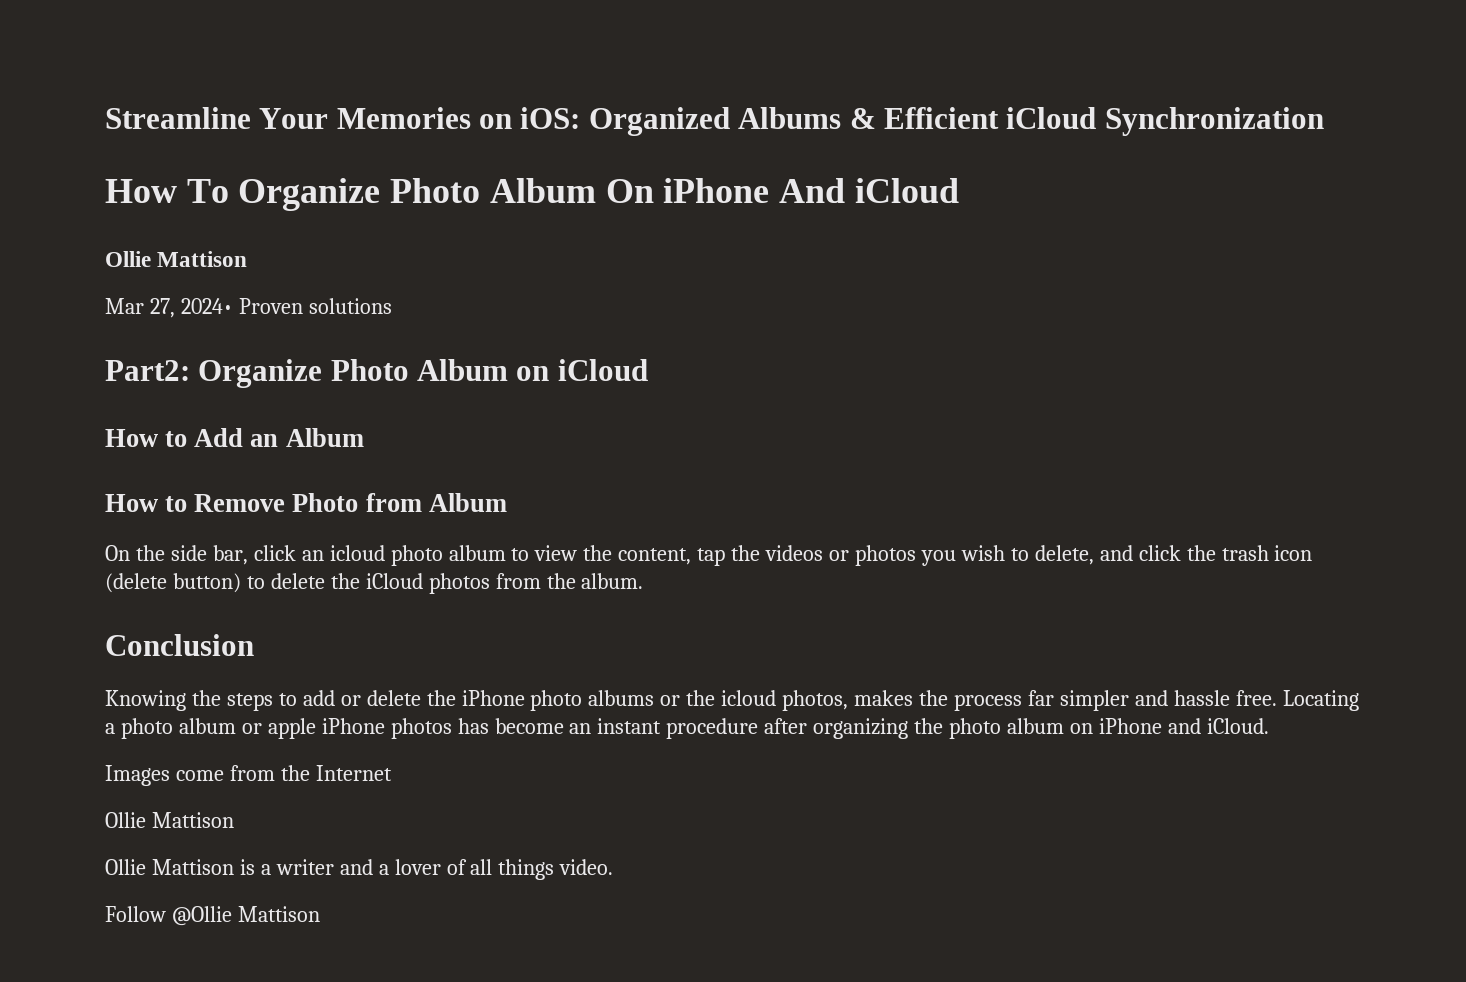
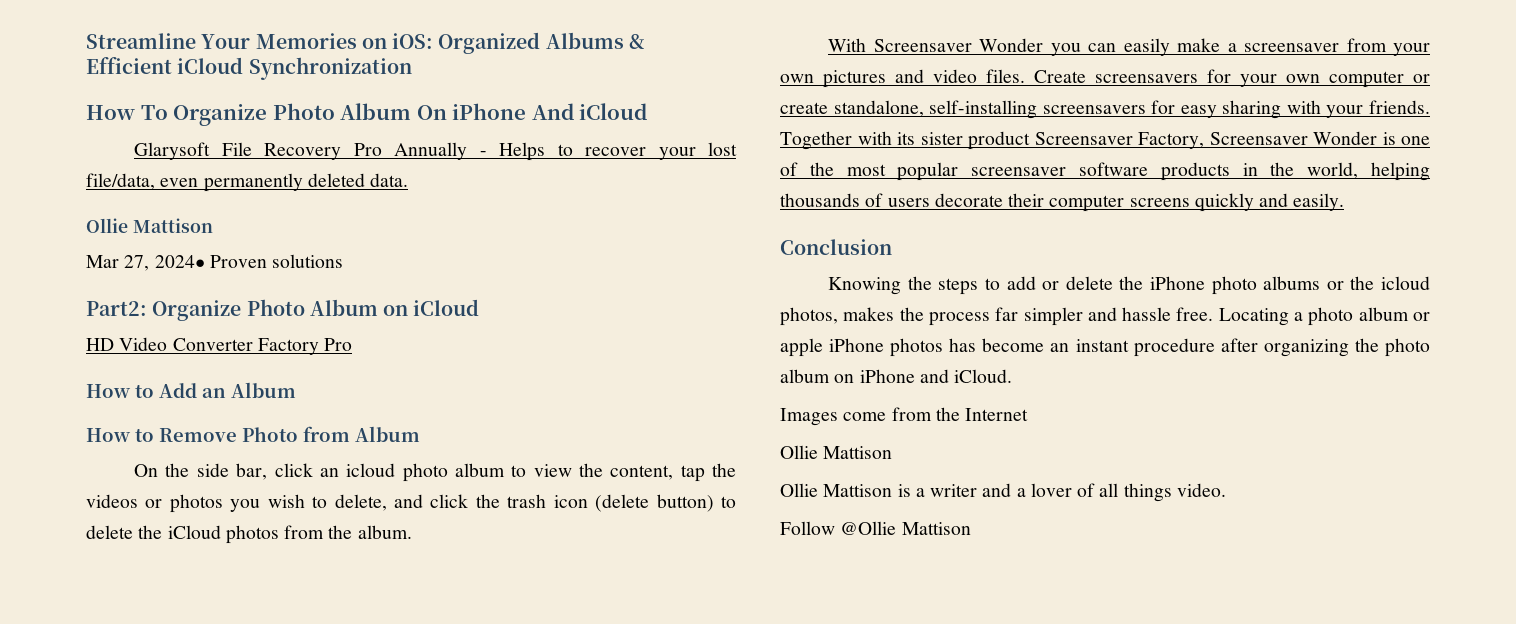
+ Glarysoft File Recovery Pro Annually - Helps to recover your lost file/data, even permanently deleted data.
+ HD Video Converter Factory Pro
+ With Screensaver Wonder you can easily make a screensaver from your own pictures and video files. Create screensavers for your own computer or create standalone, self-installing screensavers for easy sharing with your friends. Together with its sister product Screensaver Factory, Screensaver Wonder is one of the most popular screensaver software products in the world, helping thousands of users decorate their computer screens quickly and easily.

